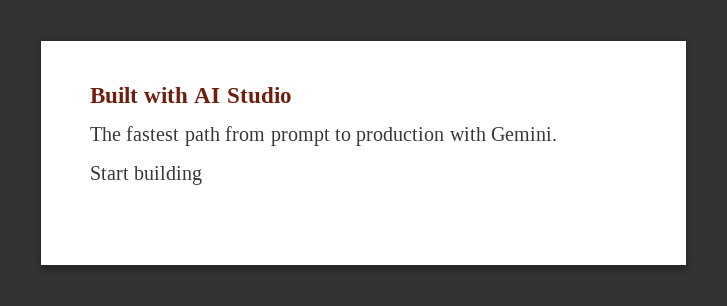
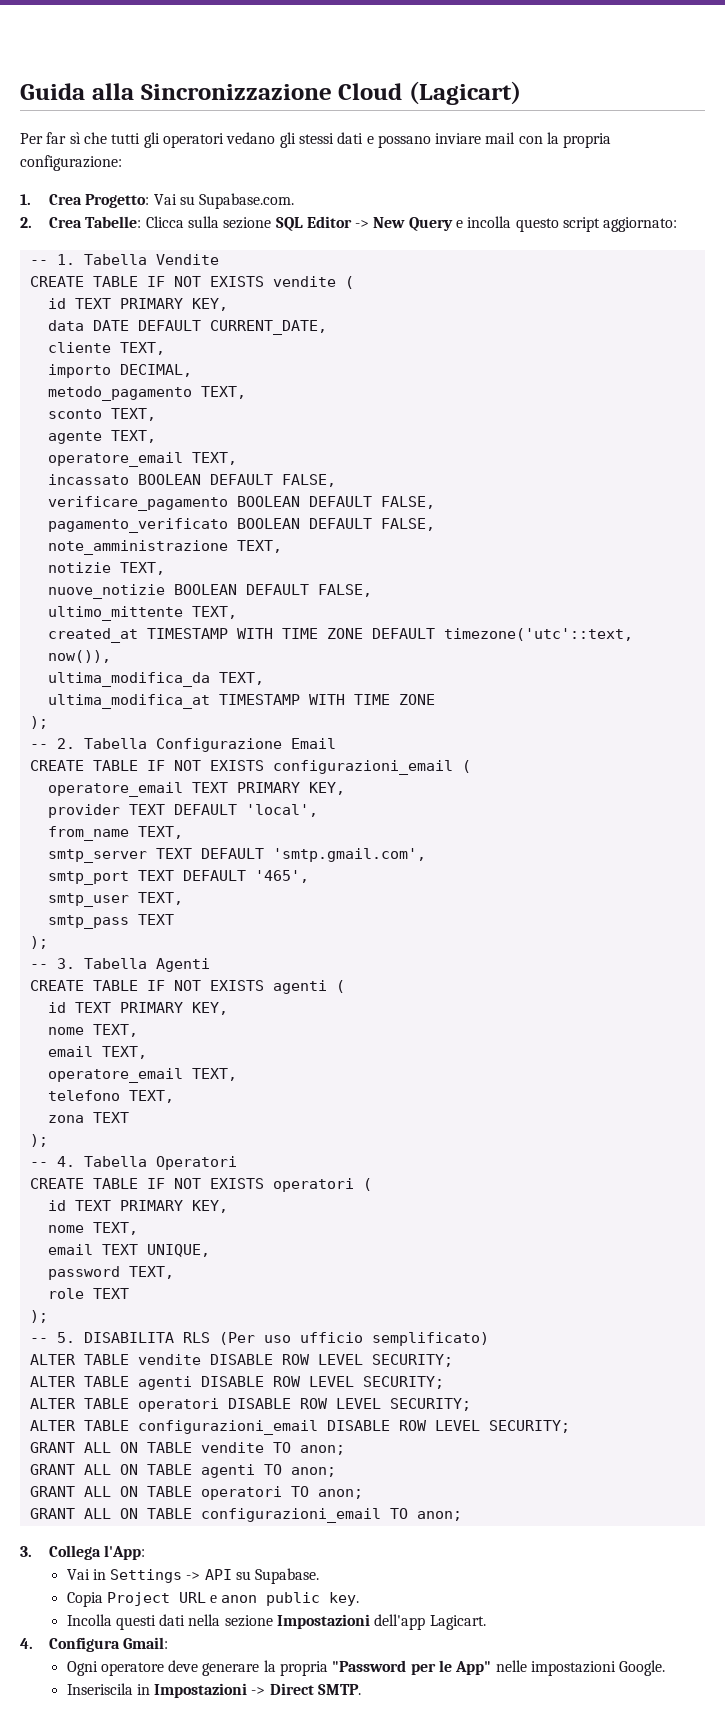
- Built with AI Studio
- The fastest path from prompt to production with Gemini.
- Start building
+ Guida alla Sincronizzazione Cloud (Lagicart)
+ Per far sì che tutti gli operatori vedano gli stessi dati e possano inviare mail con la propria configurazione:
+ 1. Crea Progetto: Vai su Supabase.com.
+ 2. Crea Tabelle: Clicca sulla sezione SQL Editor -> New Query e incolla questo script aggiornato:
+ -- 1. Tabella Vendite
+ CREATE TABLE IF NOT EXISTS vendite (
+ id TEXT PRIMARY KEY,
+ data DATE DEFAULT CURRENT_DATE,
+ cliente TEXT,
+ importo DECIMAL,
+ metodo_pagamento TEXT,
+ sconto TEXT,
+ agente TEXT,
+ operatore_email TEXT,
+ incassato BOOLEAN DEFAULT FALSE,
+ verificare_pagamento BOOLEAN DEFAULT FALSE,
+ pagamento_verificato BOOLEAN DEFAULT FALSE,
+ note_amministrazione TEXT,
+ notizie TEXT,
+ nuove_notizie BOOLEAN DEFAULT FALSE,
+ ultimo_mittente TEXT,
+ created_at TIMESTAMP WITH TIME ZONE DEFAULT timezone('utc'::text, now()),
+ ultima_modifica_da TEXT,
+ ultima_modifica_at TIMESTAMP WITH TIME ZONE
+ );
+ -- 2. Tabella Configurazione Email
+ CREATE TABLE IF NOT EXISTS configurazioni_email (
+ operatore_email TEXT PRIMARY KEY,
+ provider TEXT DEFAULT 'local',
+ from_name TEXT,
+ smtp_server TEXT DEFAULT 'smtp.gmail.com',
+ smtp_port TEXT DEFAULT '465',
+ smtp_user TEXT,
+ smtp_pass TEXT
+ );
+ -- 3. Tabella Agenti
+ CREATE TABLE IF NOT EXISTS agenti (
+ id TEXT PRIMARY KEY,
+ nome TEXT,
+ email TEXT,
+ operatore_email TEXT,
+ telefono TEXT,
+ zona TEXT
+ );
+ -- 4. Tabella Operatori
+ CREATE TABLE IF NOT EXISTS operatori (
+ id TEXT PRIMARY KEY,
+ nome TEXT,
+ email TEXT UNIQUE,
+ password TEXT,
+ role TEXT
+ );
+ -- 5. DISABILITA RLS (Per uso ufficio semplificato)
+ ALTER TABLE vendite DISABLE ROW LEVEL SECURITY;
+ ALTER TABLE agenti DISABLE ROW LEVEL SECURITY;
+ ALTER TABLE operatori DISABLE ROW LEVEL SECURITY;
+ ALTER TABLE configurazioni_email DISABLE ROW LEVEL SECURITY;
+ GRANT ALL ON TABLE vendite TO anon;
+ GRANT ALL ON TABLE agenti TO anon;
+ GRANT ALL ON TABLE operatori TO anon;
+ GRANT ALL ON TABLE configurazioni_email TO anon;
+ 3. Collega l'App:
+ Vai in Settings -> API su Supabase.
+ Copia Project URL e anon public key.
+ Incolla questi dati nella sezione Impostazioni dell'app Lagicart.
+ 4. Configura Gmail:
+ Ogni operatore deve generare la propria "Password per le App" nelle impostazioni Google.
+ Inseriscila in Impostazioni -> Direct SMTP.

